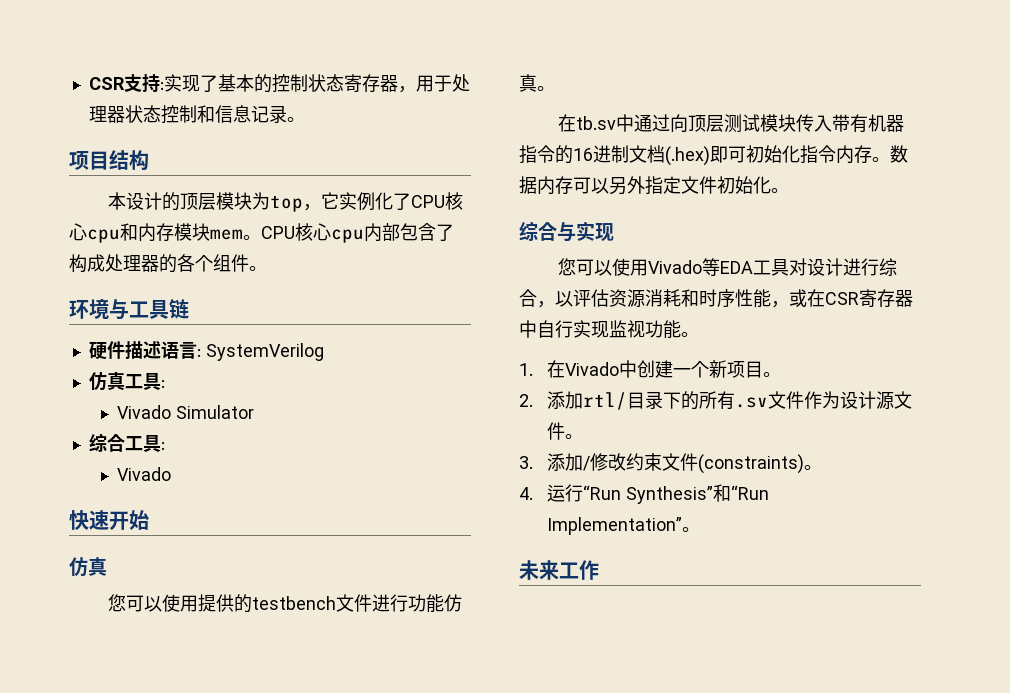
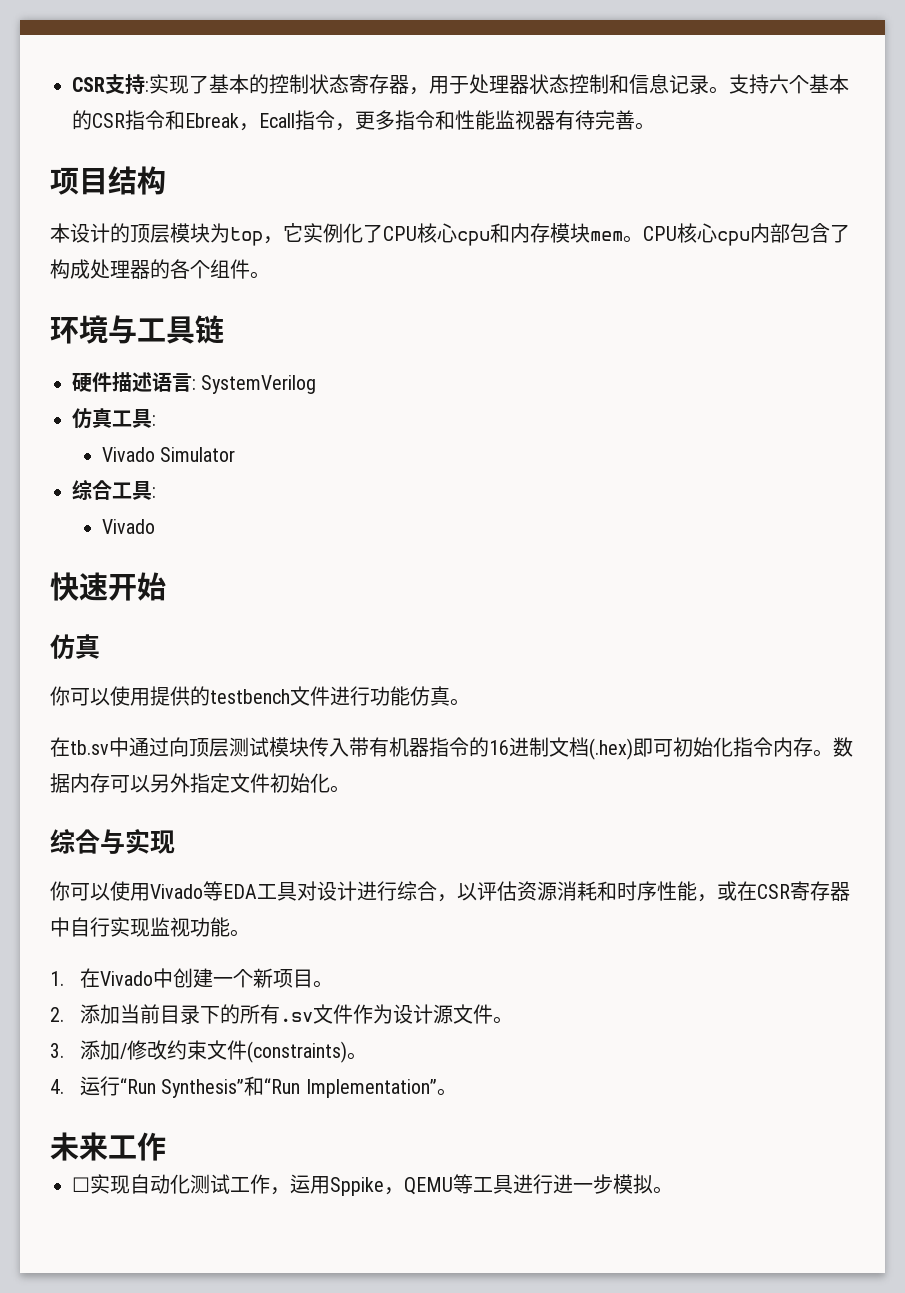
+ 支持六个基本的CSR指令和Ebreak，Ecall指令，更多指令和性能监视器有待完善。
- 您可以使用提供的testbench文件进行功能仿真。
+ 你可以使用提供的testbench文件进行功能仿真。
- 您可以使用Vivado等EDA工具对设计进行综合，以评估资源消耗和时序性能，或在CSR寄存器中自行实现监视功能。
+ 你可以使用Vivado等EDA工具对设计进行综合，以评估资源消耗和时序性能，或在CSR寄存器中自行实现监视功能。
- 2.添加rtl/目录下的所有.sv文件作为设计源文件。
+ 2.添加当前目录下的所有.sv文件作为设计源文件。
+ ☐实现自动化测试工作，运用Sppike，QEMU等工具进行进一步模拟。

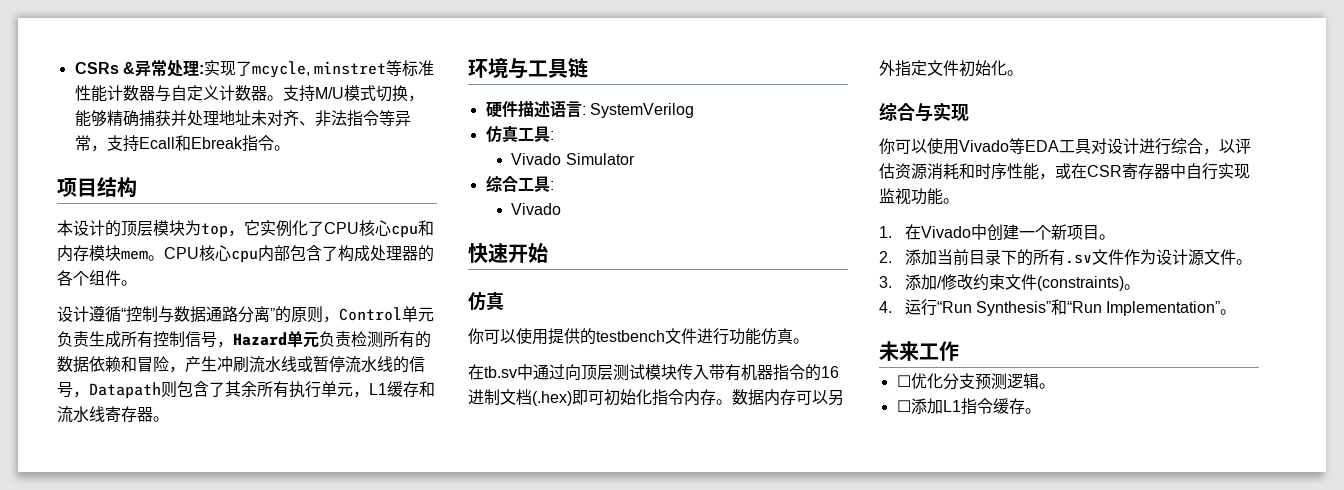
- CSR支持:实现了基本的控制状态寄存器，用于处理器状态控制和信息记录。支持六个基本的CSR指令和Ebreak，Ecall指令，更多指令和性能监视器有待完善。
+ CSRs &异常处理:实现了mcycle, minstret等标准性能计数器与自定义计数器。支持M/U模式切换，能够精确捕获并处理地址未对齐、非法指令等异常，支持Ecall和Ebreak指令。
+ 设计遵循“控制与数据通路分离”的原则，Control单元负责生成所有控制信号，Hazard单元负责检测所有的数据依赖和冒险，产生冲刷流水线或暂停流水线的信号，Datapath则包含了其余所有执行单元，L1缓存和流水线寄存器。
- ☐实现自动化测试工作，运用Sppike，QEMU等工具进行进一步模拟。
+ ☐优化分支预测逻辑。
+ ☐添加L1指令缓存。

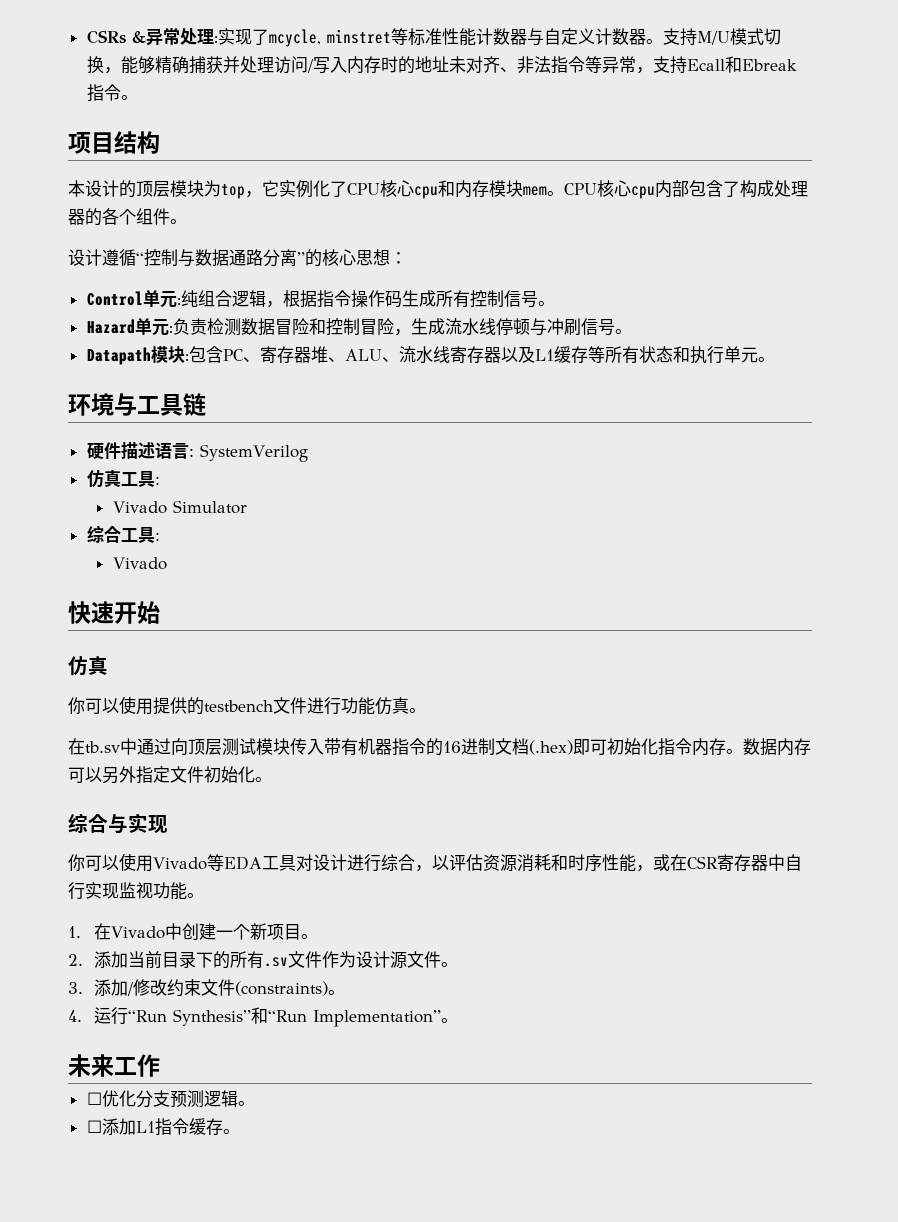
- 支持M/U模式切换，能够精确捕获并处理地址未对齐、非法指令等异常，支持Ecall和Ebreak指令。
+ 支持M/U模式切换，能够精确捕获并处理访问/写入内存时的地址未对齐、非法指令等异常，支持Ecall和Ebreak指令。
- 设计遵循“控制与数据通路分离”的原则，Control单元负责生成所有控制信号，Hazard单元负责检测所有的数据依赖和冒险，产生冲刷流水线或暂停流水线的信号，Datapath则包含了其余所有执行单元，L1缓存和流水线寄存器。
+ 设计遵循“控制与数据通路分离”的核心思想：
+ Control单元:纯组合逻辑，根据指令操作码生成所有控制信号。
+ Hazard单元:负责检测数据冒险和控制冒险，生成流水线停顿与冲刷信号。
+ Datapath模块:包含PC、寄存器堆、ALU、流水线寄存器以及L1缓存等所有状态和执行单元。

